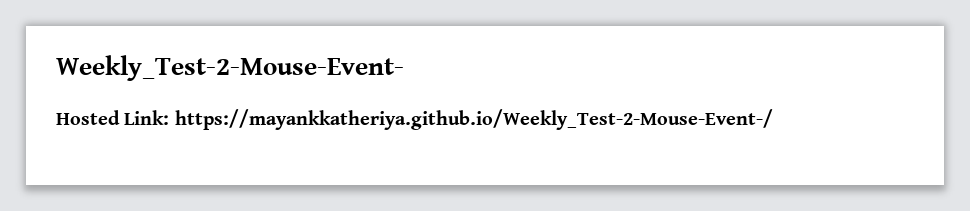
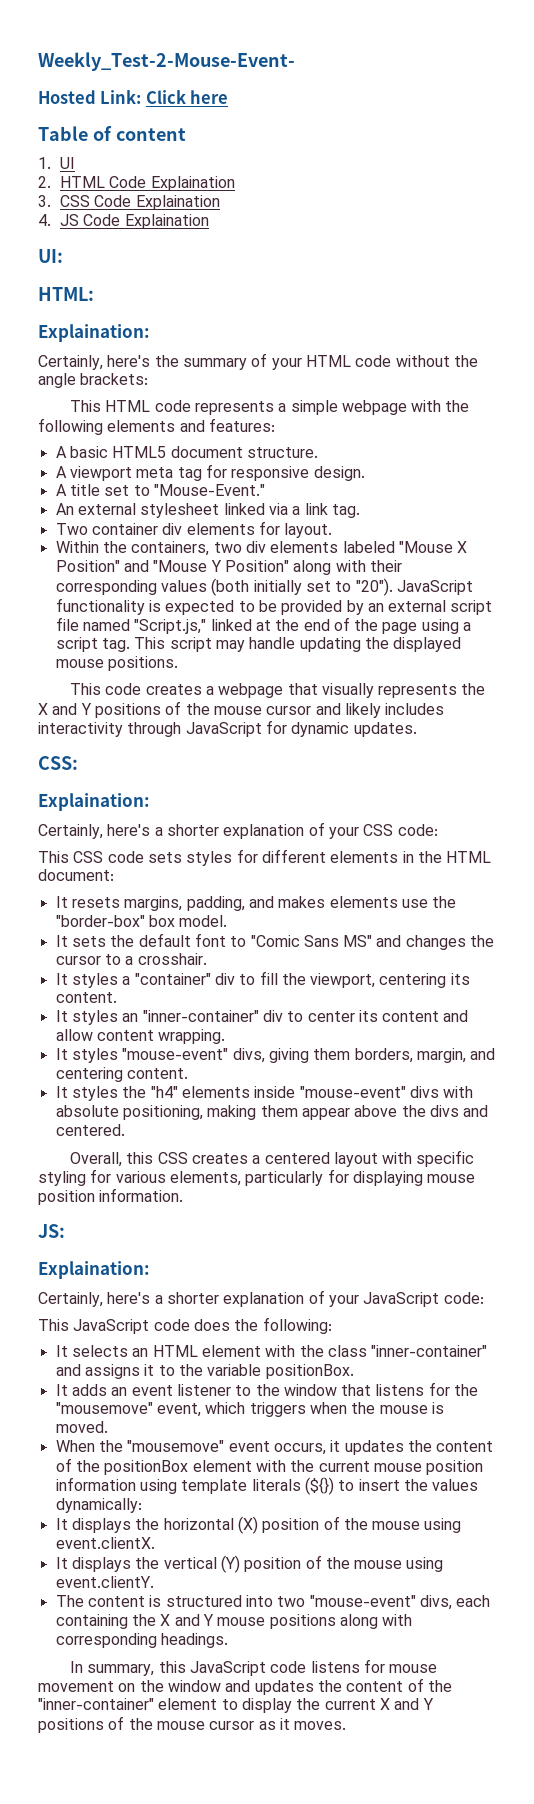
- Hosted Link: https://mayankkatheriya.github.io/Weekly_Test-2-Mouse-Event-/
+ Hosted Link: Click here
+ Table of content
+ 1. UI
+ 2. HTML Code Explaination
+ 3. CSS Code Explaination
+ 4. JS Code Explaination
+ UI:
+ HTML:
+ Explaination:
+ Certainly, here's the summary of your HTML code without the angle brackets:
+ This HTML code represents a simple webpage with the following elements and features:
+ A basic HTML5 document structure.
+ A viewport meta tag for responsive design.
+ A title set to "Mouse-Event."
+ An external stylesheet linked via a link tag.
+ Two container div elements for layout.
+ Within the containers, two div elements labeled "Mouse X Position" and "Mouse Y Position" along with their corresponding values (both initially set to "20"). JavaScript functionality is expected to be provided by an external script file named "Script.js," linked at the end of the page using a script tag. This script may handle updating the displayed mouse positions.
+ This code creates a webpage that visually represents the X and Y positions of the mouse cursor and likely includes interactivity through JavaScript for dynamic updates.
+ CSS:
+ Explaination:
+ Certainly, here's a shorter explanation of your CSS code:
+ This CSS code sets styles for different elements in the HTML document:
+ It resets margins, padding, and makes elements use the "border-box" box model.
+ It sets the default font to "Comic Sans MS" and changes the cursor to a crosshair.
+ It styles a "container" div to fill the viewport, centering its content.
+ It styles an "inner-container" div to center its content and allow content wrapping.
+ It styles "mouse-event" divs, giving them borders, margin, and centering content.
+ It styles the "h4" elements inside "mouse-event" divs with absolute positioning, making them appear above the divs and centered.
+ Overall, this CSS creates a centered layout with specific styling for various elements, particularly for displaying mouse position information.
+ JS:
+ Explaination:
+ Certainly, here's a shorter explanation of your JavaScript code:
+ This JavaScript code does the following:
+ It selects an HTML element with the class "inner-container" and assigns it to the variable positionBox.
+ It adds an event listener to the window that listens for the "mousemove" event, which triggers when the mouse is moved.
+ When the "mousemove" event occurs, it updates the content of the positionBox element with the current mouse position information using template literals (${}) to insert the values dynamically:
+ It displays the horizontal (X) position of the mouse using event.clientX.
+ It displays the vertical (Y) position of the mouse using event.clientY.
+ The content is structured into two "mouse-event" divs, each containing the X and Y mouse positions along with corresponding headings.
+ In summary, this JavaScript code listens for mouse movement on the window and updates the content of the "inner-container" element to display the current X and Y positions of the mouse cursor as it moves.

